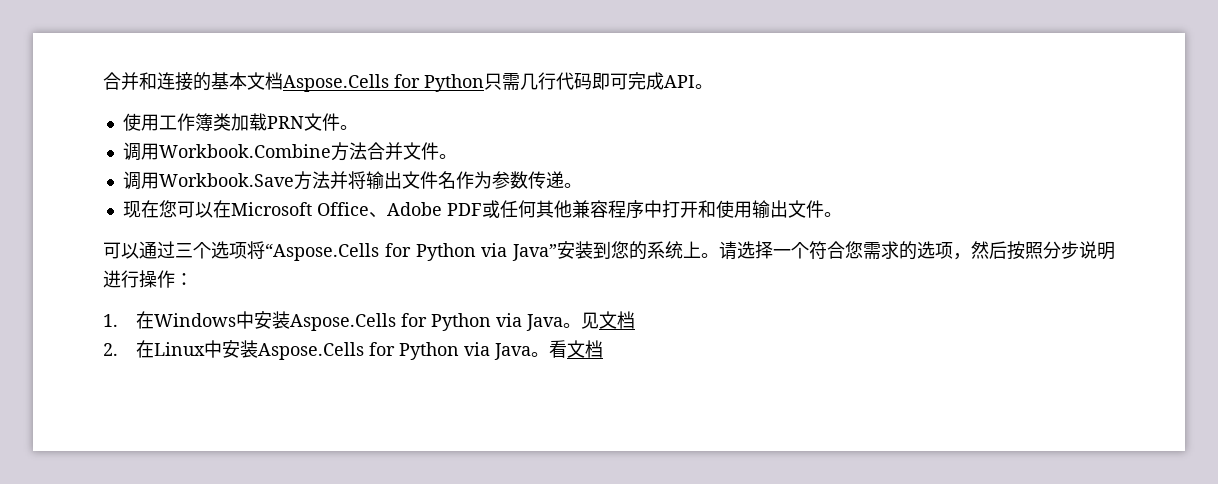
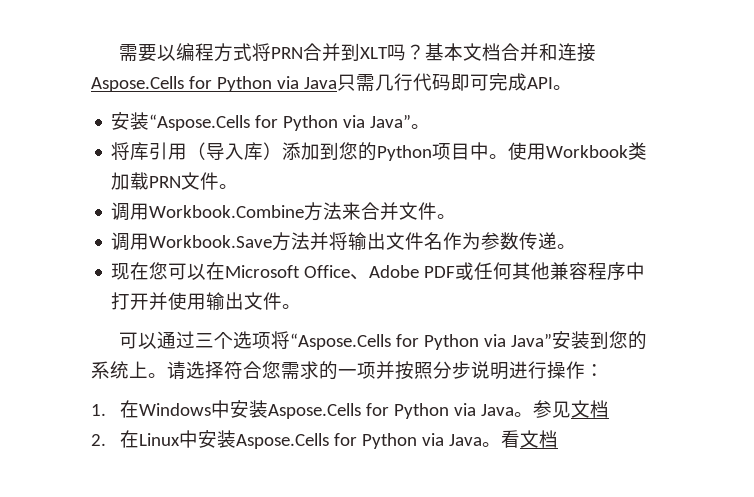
- 合并和连接的基本文档Aspose.Cells for Python只需几行代码即可完成API。
+ 需要以编程方式将PRN合并到XLT吗？基本文档合并和连接Aspose.Cells for Python via Java只需几行代码即可完成API。
- 使用工作簿类加载PRN文件。
+ 安装“Aspose.Cells for Python via Java”。
+ 将库引用（导入库）添加到您的Python项目中。使用Workbook类加载PRN文件。
- 调用Workbook.Combine方法合并文件。
+ 调用Workbook.Combine方法来合并文件。
- 现在您可以在Microsoft Office、Adobe PDF或任何其他兼容程序中打开和使用输出文件。
+ 现在您可以在Microsoft Office、Adobe PDF或任何其他兼容程序中打开并使用输出文件。
- 请选择一个符合您需求的选项，然后按照分步说明进行操作：
+ 请选择符合您需求的一项并按照分步说明进行操作：
- 见文档
+ 参见文档

